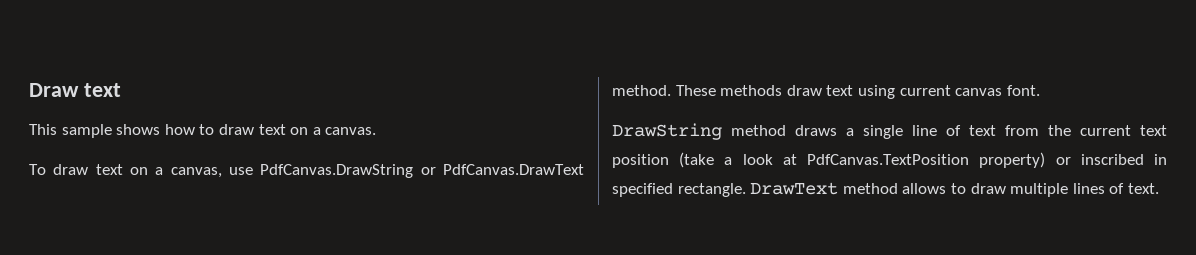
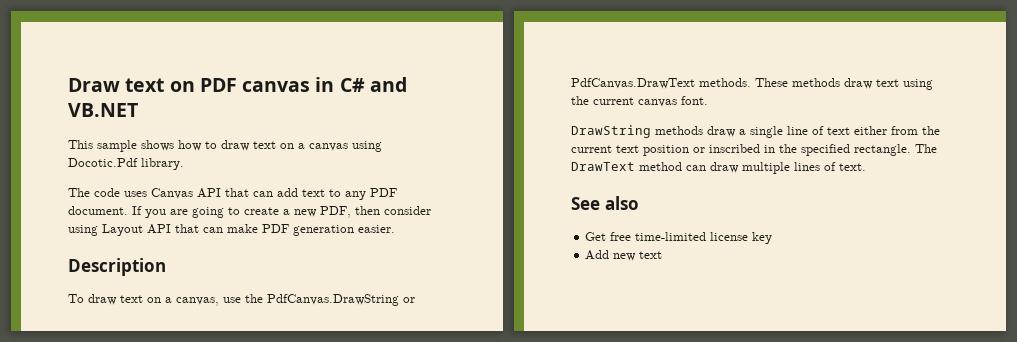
- Draw text
+ Draw text on PDF canvas in C# and VB.NET
- This sample shows how to draw text on a canvas.
+ This sample shows how to draw text on a canvas using Docotic.Pdf library.
+ The code uses Canvas API that can add text to any PDF document. If you are going to create a new PDF, then consider using Layout API that can make PDF generation easier.
+ Description
- To draw text on a canvas, use PdfCanvas.DrawString or PdfCanvas.DrawText method.
+ To draw text on a canvas, use the PdfCanvas.DrawString or PdfCanvas.DrawText methods.
- These methods draw text using current canvas font.
+ These methods draw text using the current canvas font.
- DrawString method draws a single line of text from the current text position (take a look at PdfCanvas.TextPosition property) or inscribed in specified rectangle.
+ DrawString methods draw a single line of text either from the current text position or inscribed in the specified rectangle.
- DrawText method allows to draw multiple lines of text.
+ The DrawText method can draw multiple lines of text.
+ See also
+ Get free time-limited license key
+ Add new text

